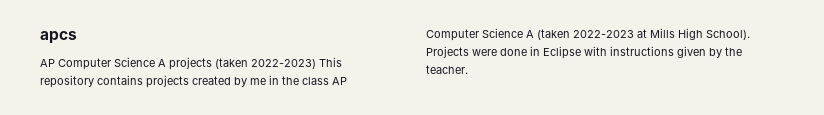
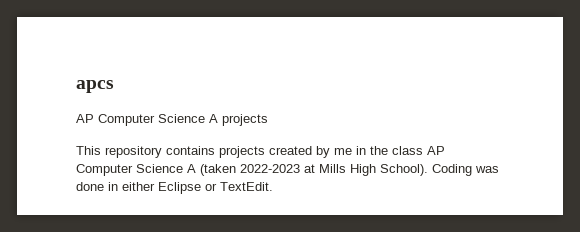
- AP Computer Science A projects (taken 2022-2023) This repository contains projects created by me in the class AP Computer Science A (taken 2022-2023 at Mills High School).
+ AP Computer Science A projects
+ This repository contains projects created by me in the class AP Computer Science A (taken 2022-2023 at Mills High School).
- Projects were done in Eclipse with instructions given by the teacher.
+ Coding was done in either Eclipse or TextEdit.

